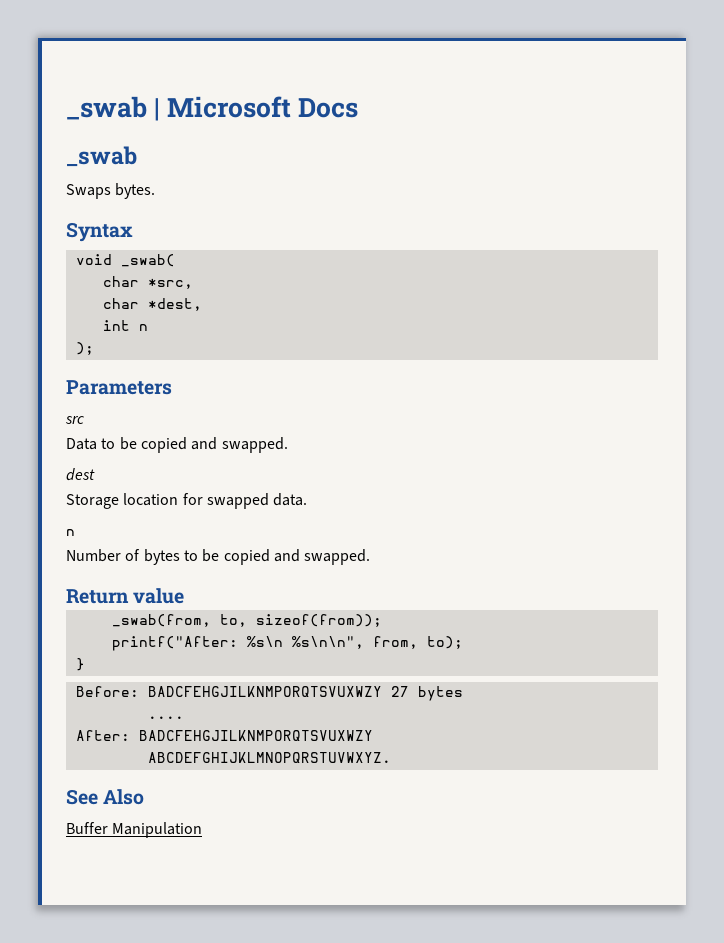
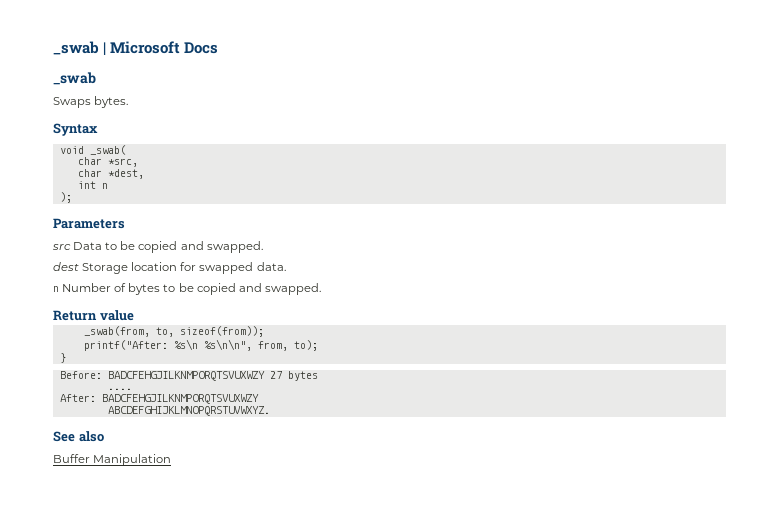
- src
- Data to be copied and swapped.
+ src Data to be copied and swapped.
- dest
- Storage location for swapped data.
- n
- Number of bytes to be copied and swapped.
+ dest Storage location for swapped data.
+ n Number of bytes to be copied and swapped.
- See Also
+ See also

